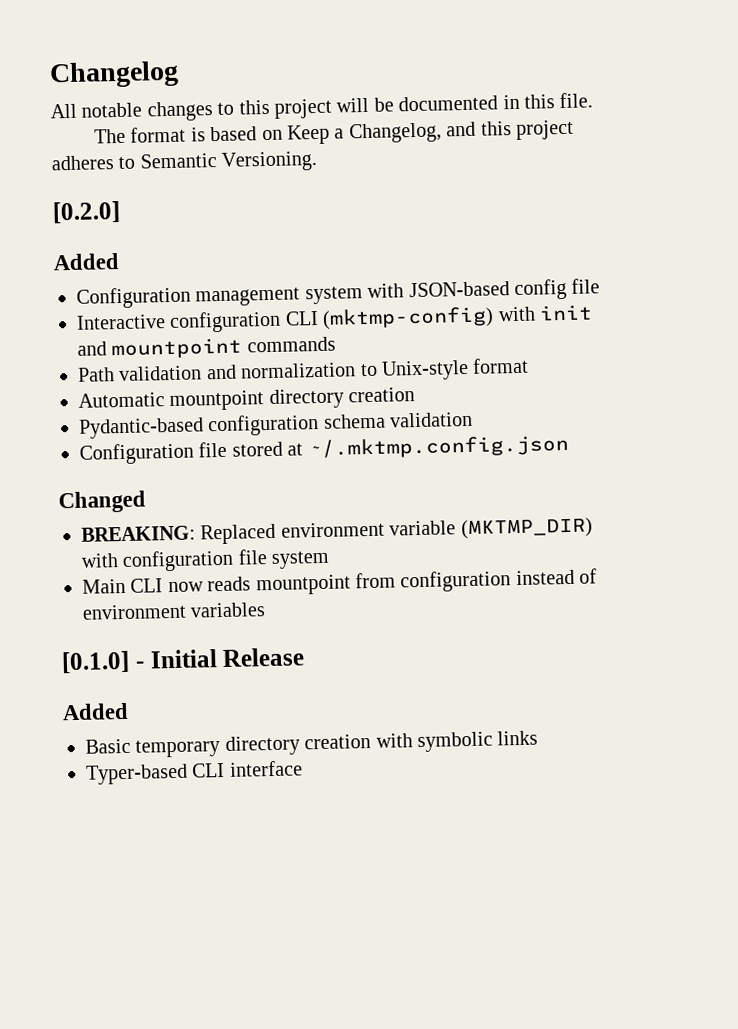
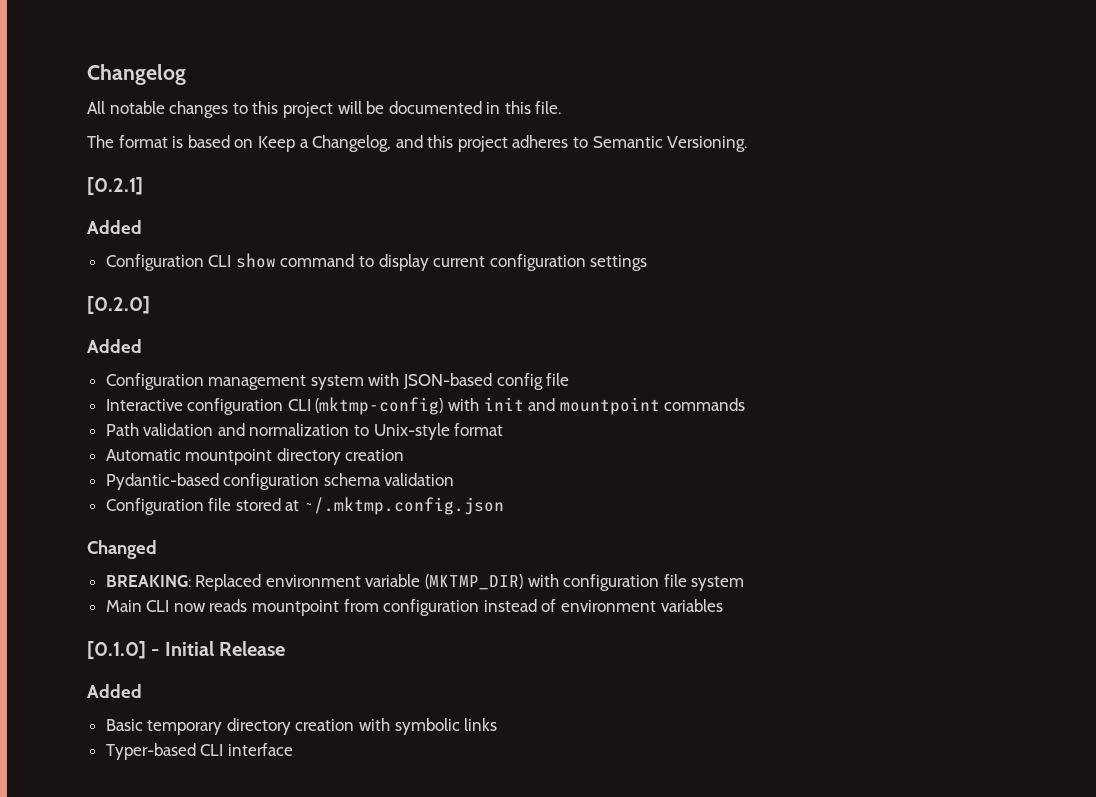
+ [0.2.1]
+ Added
+ Configuration CLI show command to display current configuration settings

